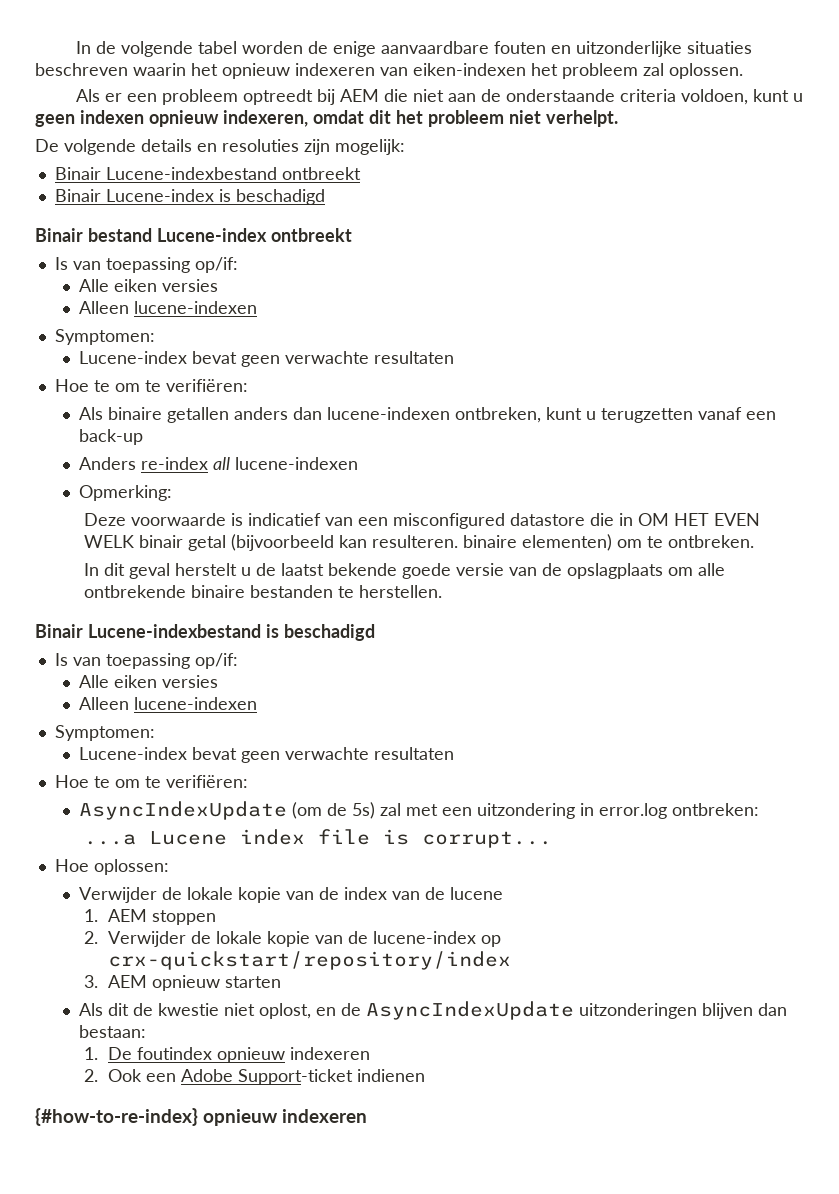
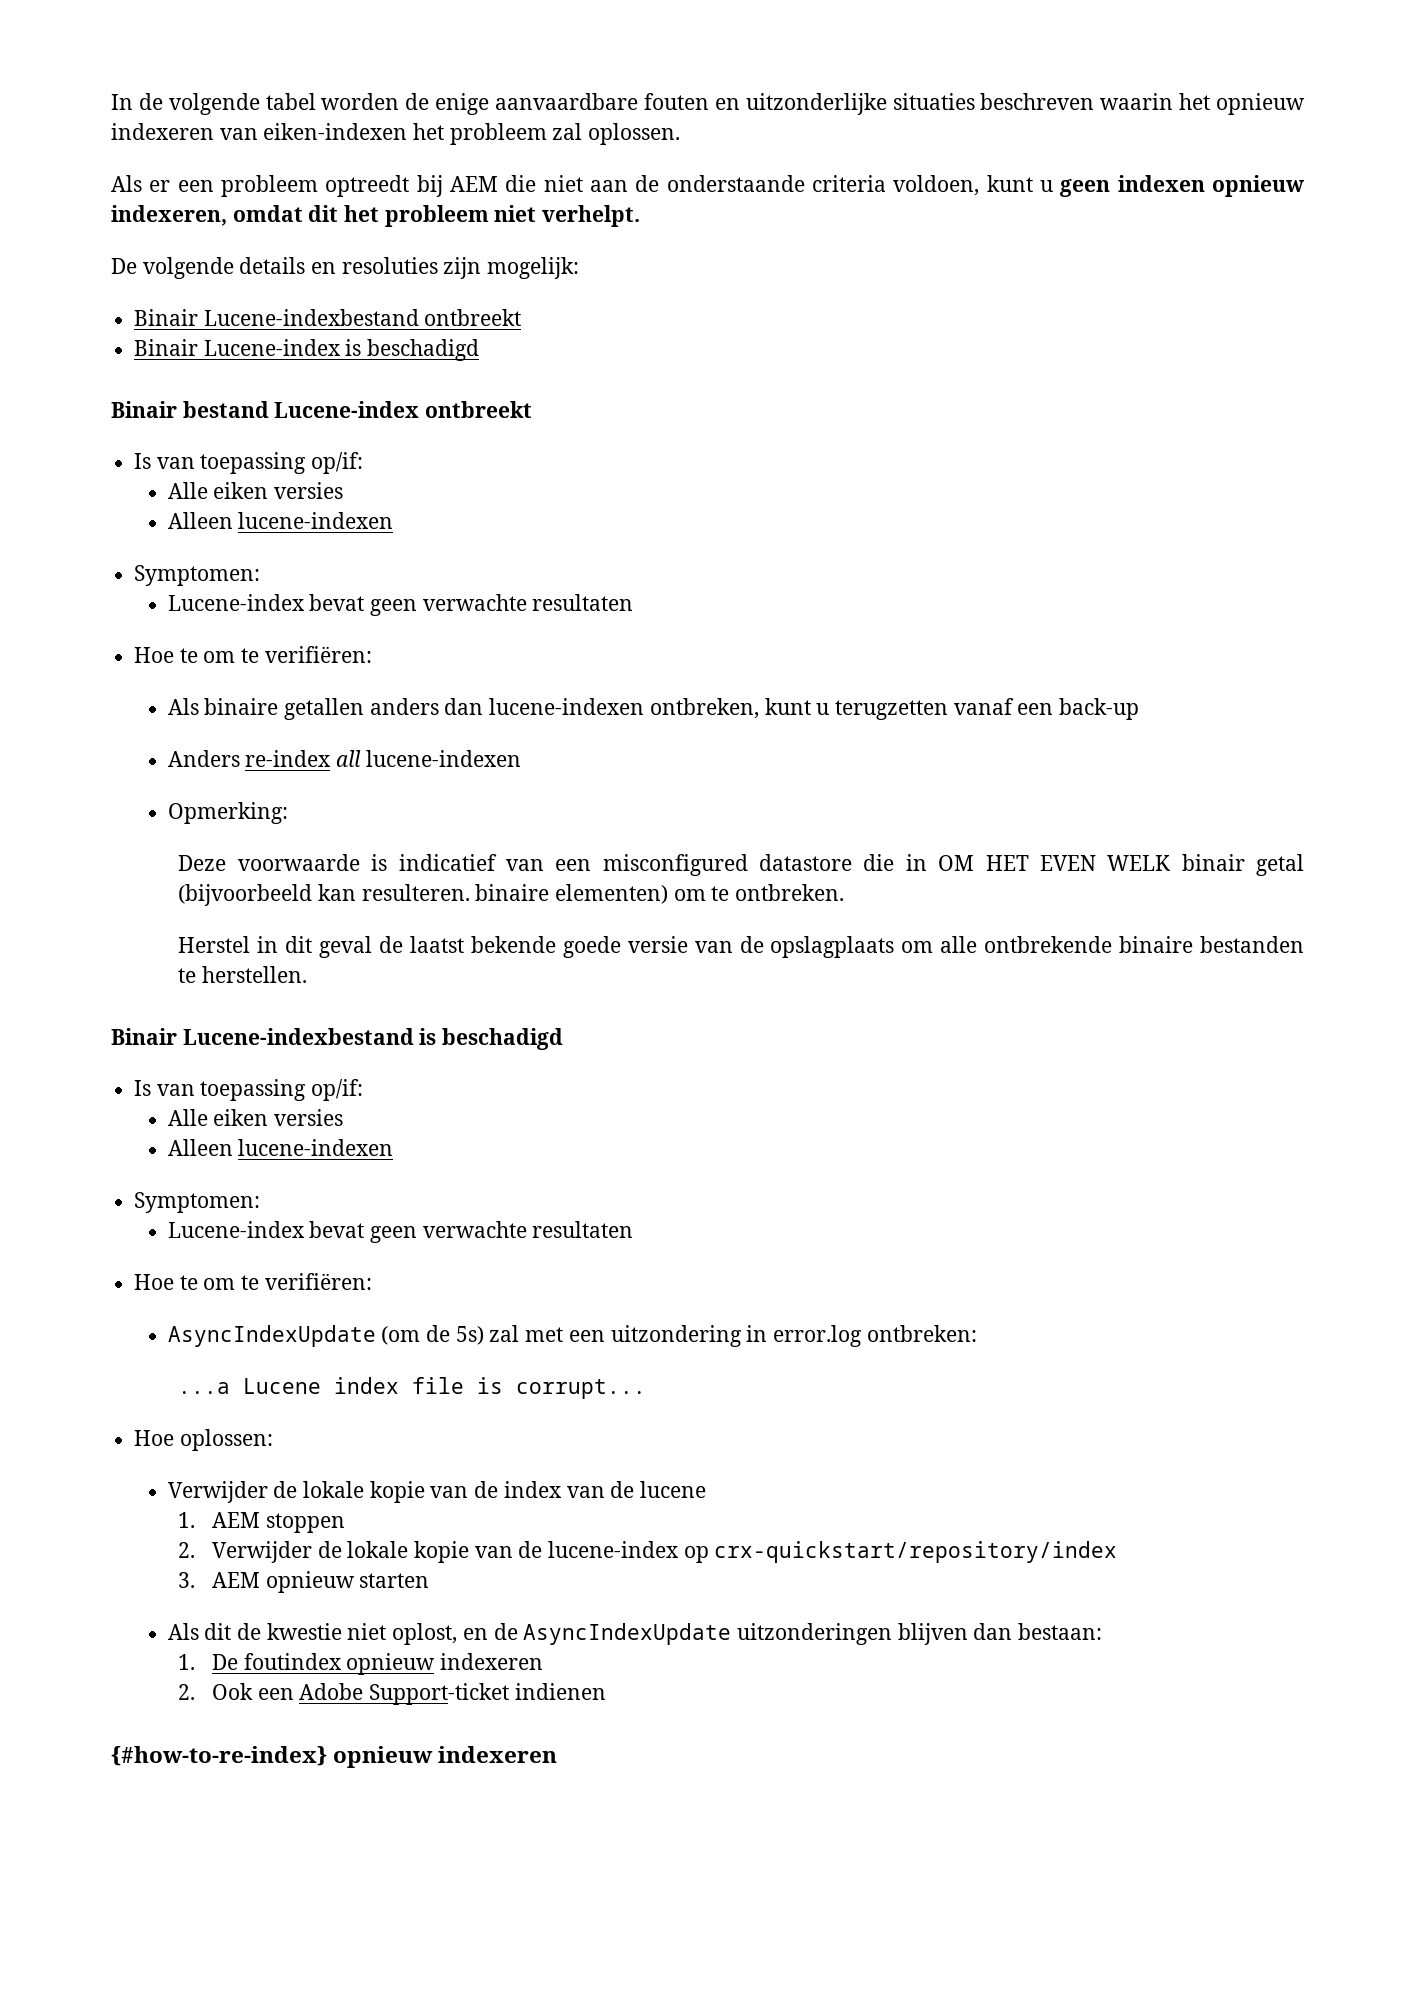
- In dit geval herstelt u de laatst bekende goede versie van de opslagplaats om alle ontbrekende binaire bestanden te herstellen.
+ Herstel in dit geval de laatst bekende goede versie van de opslagplaats om alle ontbrekende binaire bestanden te herstellen.

